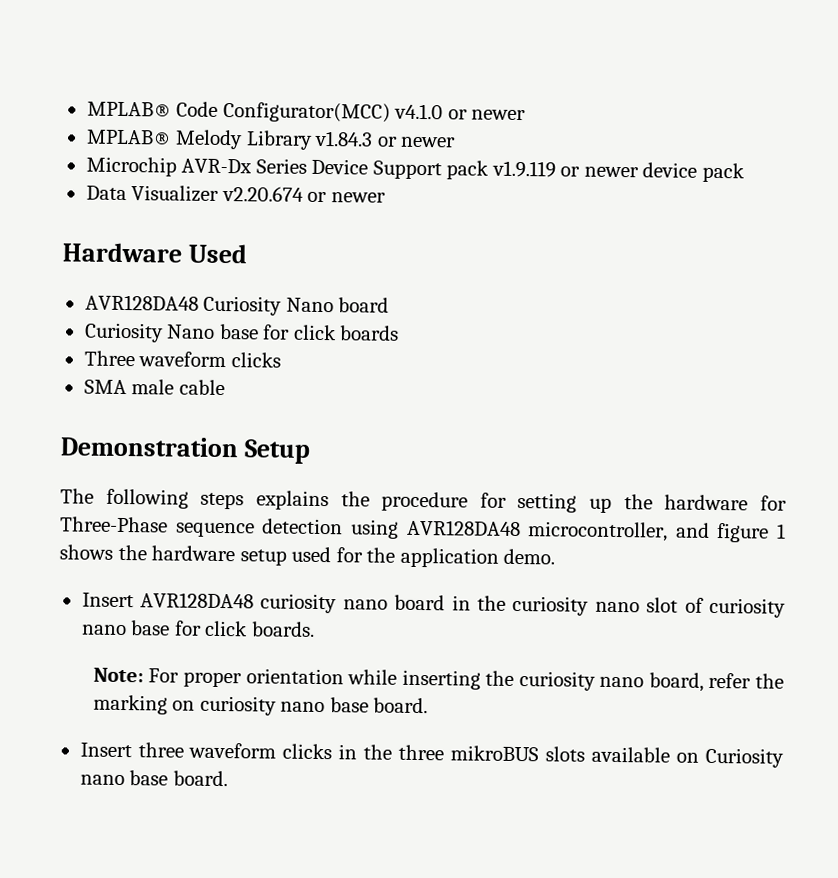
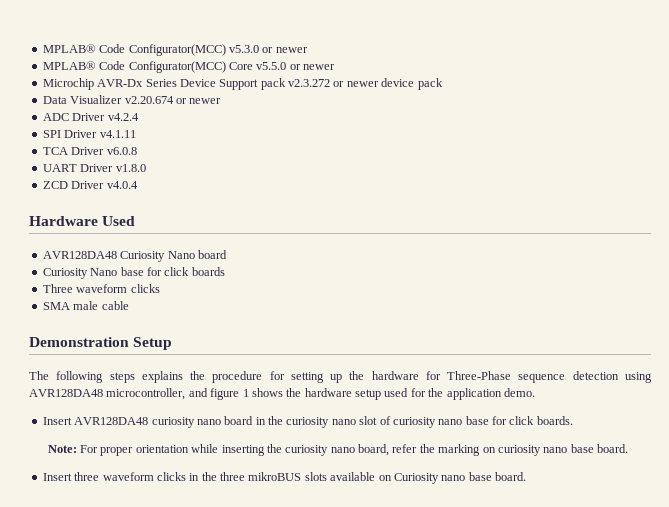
- MPLAB® Code Configurator(MCC) v4.1.0 or newer
+ MPLAB® Code Configurator(MCC) v5.3.0 or newer
- MPLAB® Melody Library v1.84.3 or newer
+ MPLAB® Code Configurator(MCC) Core v5.5.0 or newer
- Microchip AVR-Dx Series Device Support pack v1.9.119 or newer device pack
+ Microchip AVR-Dx Series Device Support pack v2.3.272 or newer device pack
+ ADC Driver v4.2.4
+ SPI Driver v4.1.11
+ TCA Driver v6.0.8
+ UART Driver v1.8.0
+ ZCD Driver v4.0.4

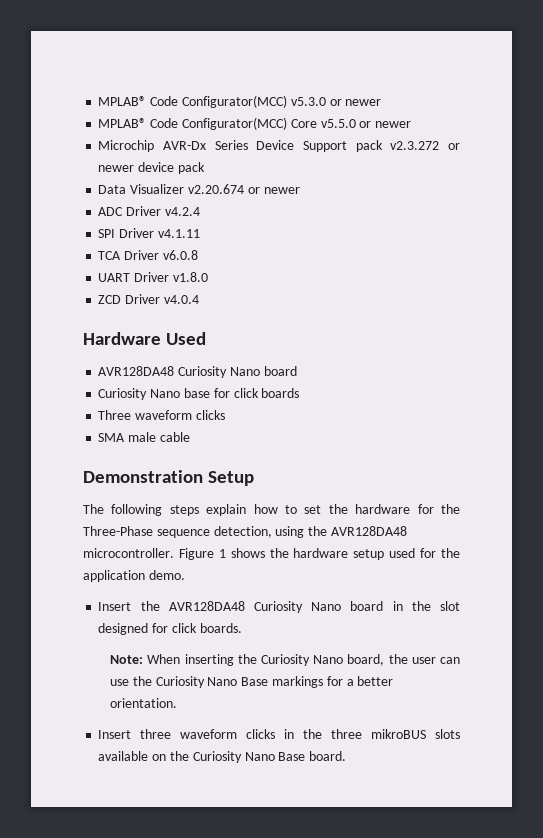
- The following steps explains the procedure for setting up the hardware for Three-Phase sequence detection using AVR128DA48 microcontroller, and figure 1 shows the hardware setup used for the application demo.
+ The following steps explain how to set the hardware for the Three-Phase sequence detection, using the AVR128DA48 microcontroller. Figure 1 shows the hardware setup used for the application demo.
- Insert AVR128DA48 curiosity nano board in the curiosity nano slot of curiosity nano base for click boards.
- Note: For proper orientation while inserting the curiosity nano board, refer the marking on curiosity nano base board.
+ Insert the AVR128DA48 Curiosity Nano board in the slot designed for click boards.
+ Note: When inserting the Curiosity Nano board, the user can use the Curiosity Nano Base markings for a better orientation.
- Insert three waveform clicks in the three mikroBUS slots available on Curiosity nano base board.
+ Insert three waveform clicks in the three mikroBUS slots available on the Curiosity Nano Base board.

